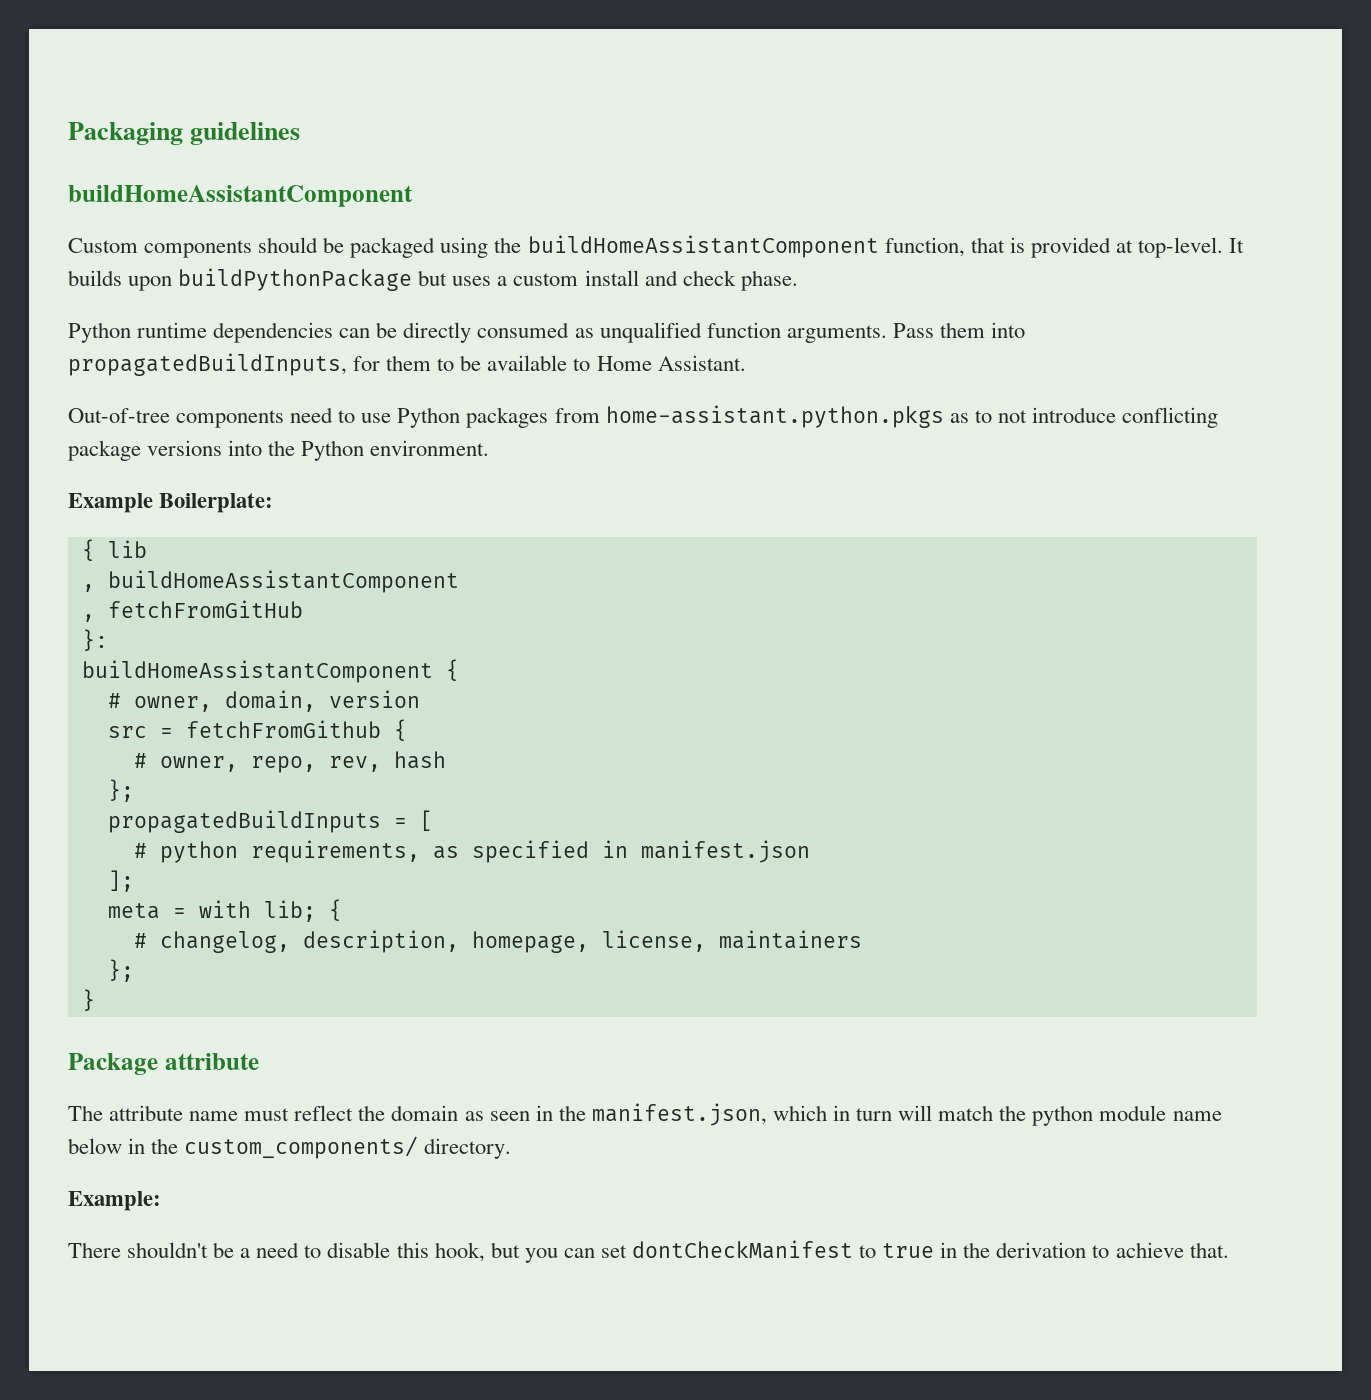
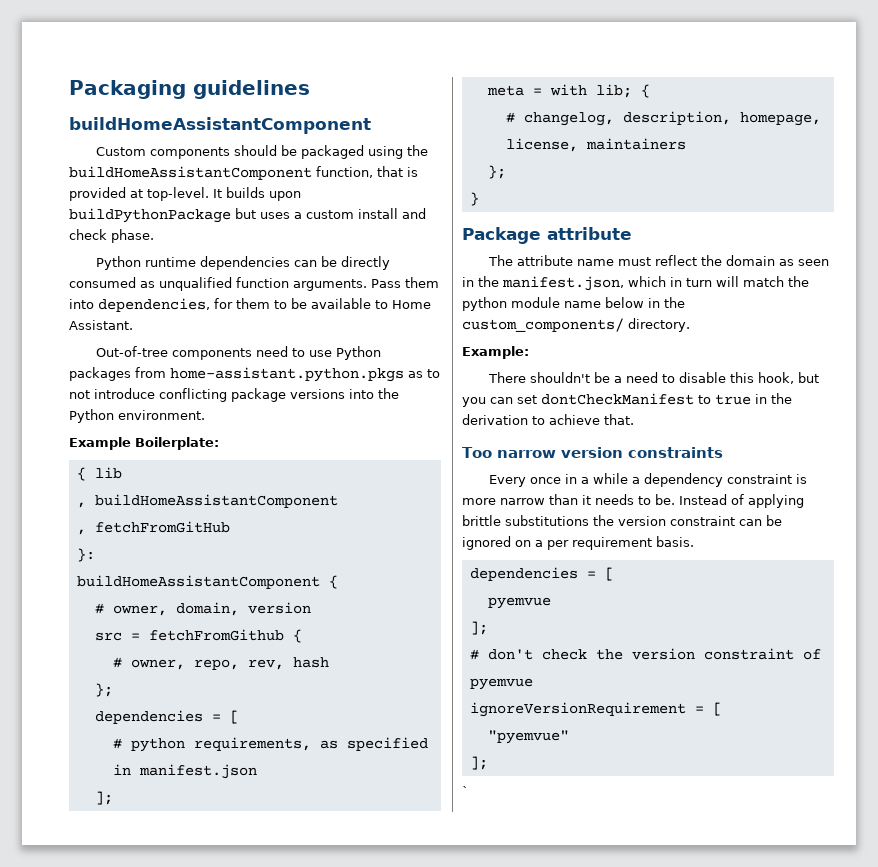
- Pass them into propagatedBuildInputs, for them to be available to Home Assistant.
+ Pass them into dependencies, for them to be available to Home Assistant.
  # owner, repo, rev, hash
  };
- propagatedBuildInputs = [
+ dependencies = [
+ Too narrow version constraints
+ Every once in a while a dependency constraint is more narrow than it needs to be. Instead of applying brittle substitutions the version constraint can be ignored on a per requirement basis.
+ dependencies = [
+ pyemvue
+ ];
+ # don't check the version constraint of pyemvue
+ ignoreVersionRequirement = [
+ "pyemvue"
+ ];
+ `

